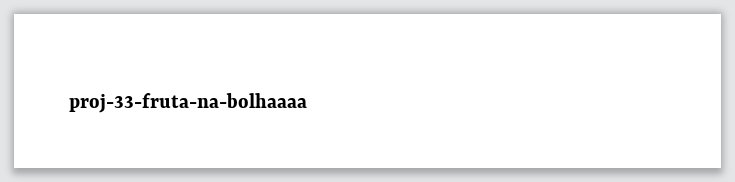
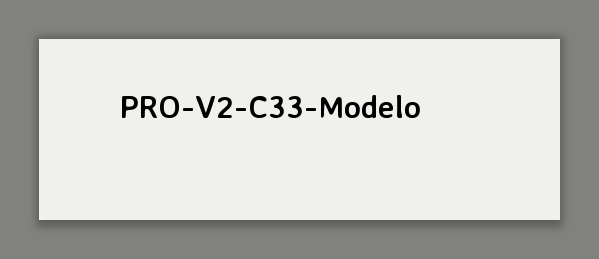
- proj-33-fruta-na-bolhaaaa
+ PRO-V2-C33-Modelo

